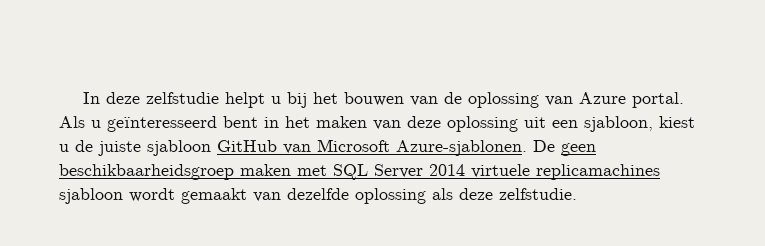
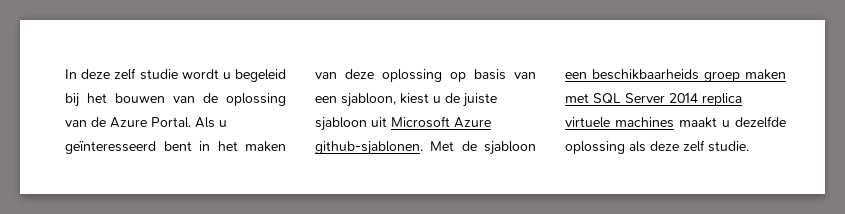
- In deze zelfstudie helpt u bij het bouwen van de oplossing van Azure portal.
+ In deze zelf studie wordt u begeleid bij het bouwen van de oplossing van de Azure Portal.
- Als u geïnteresseerd bent in het maken van deze oplossing uit een sjabloon, kiest u de juiste sjabloon GitHub van Microsoft Azure-sjablonen. De geen beschikbaarheidsgroep maken met SQL Server 2014 virtuele replicamachines sjabloon wordt gemaakt van dezelfde oplossing als deze zelfstudie.
+ Als u geïnteresseerd bent in het maken van deze oplossing op basis van een sjabloon, kiest u de juiste sjabloon uit Microsoft Azure github-sjablonen. Met de sjabloon een beschikbaarheids groep maken met SQL Server 2014 replica virtuele machines maakt u dezelfde oplossing als deze zelf studie.

